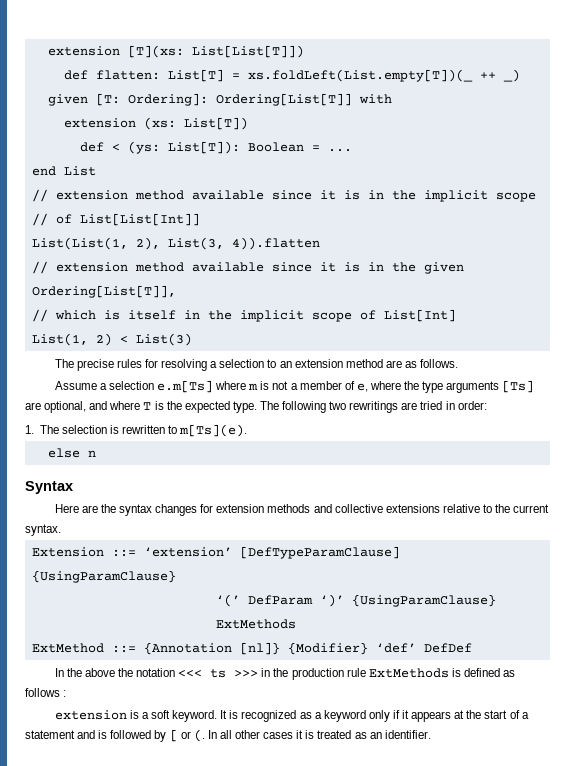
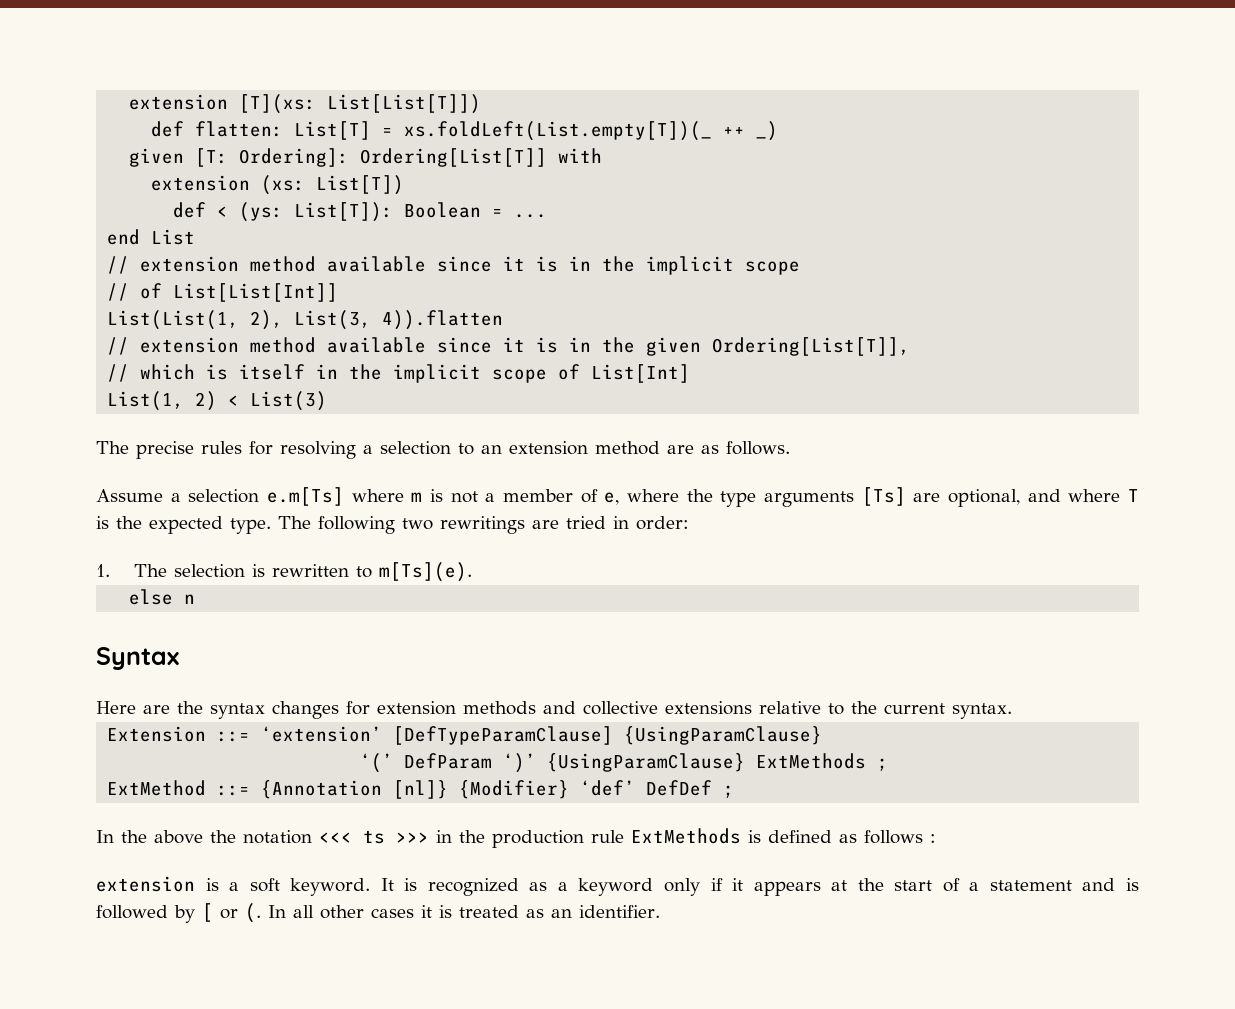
- ‘(’ DefParam ‘)’ {UsingParamClause} ExtMethods
+ ‘(’ DefParam ‘)’ {UsingParamClause} ExtMethods ;
- ExtMethod ::= {Annotation [nl]} {Modifier} ‘def’ DefDef
+ ExtMethod ::= {Annotation [nl]} {Modifier} ‘def’ DefDef ;

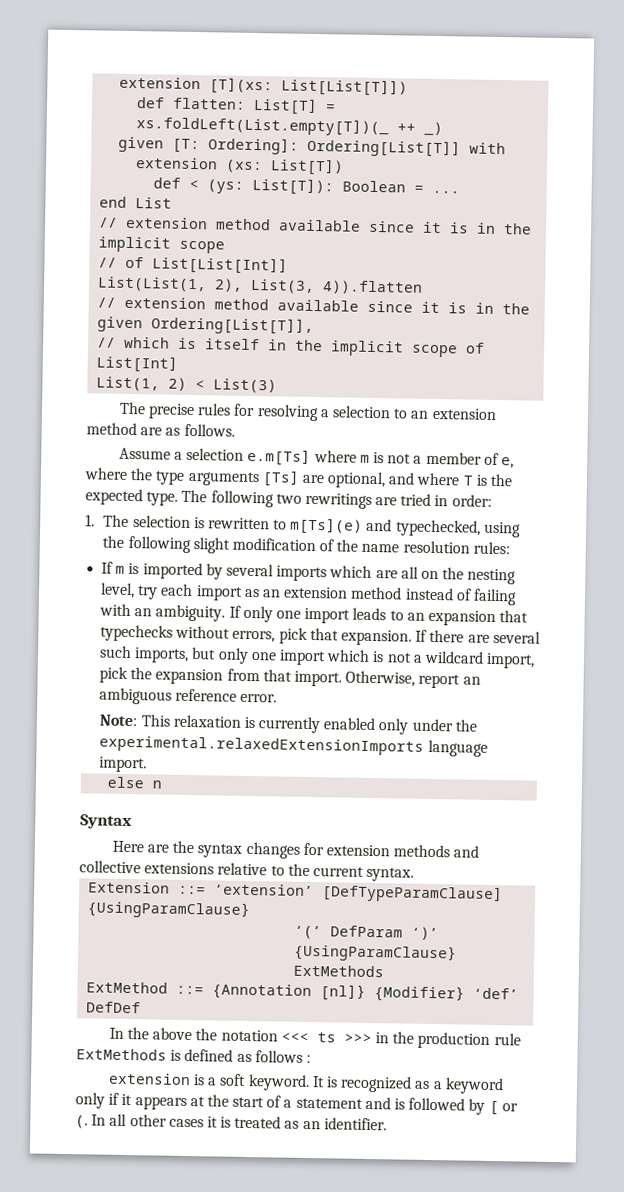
- 1. The selection is rewritten to m[Ts](e).
+ 1. The selection is rewritten to m[Ts](e) and typechecked, using the following slight modification of the name resolution rules:
+ If m is imported by several imports which are all on the nesting level, try each import as an extension method instead of failing with an ambiguity. If only one import leads to an expansion that typechecks without errors, pick that expansion. If there are several such imports, but only one import which is not a wildcard import, pick the expansion from that import. Otherwise, report an ambiguous reference error.
+ Note: This relaxation is currently enabled only under the experimental.relaxedExtensionImports language import.
- ‘(’ DefParam ‘)’ {UsingParamClause} ExtMethods ;
+ ‘(’ DefParam ‘)’ {UsingParamClause} ExtMethods
- ExtMethod ::= {Annotation [nl]} {Modifier} ‘def’ DefDef ;
+ ExtMethod ::= {Annotation [nl]} {Modifier} ‘def’ DefDef

